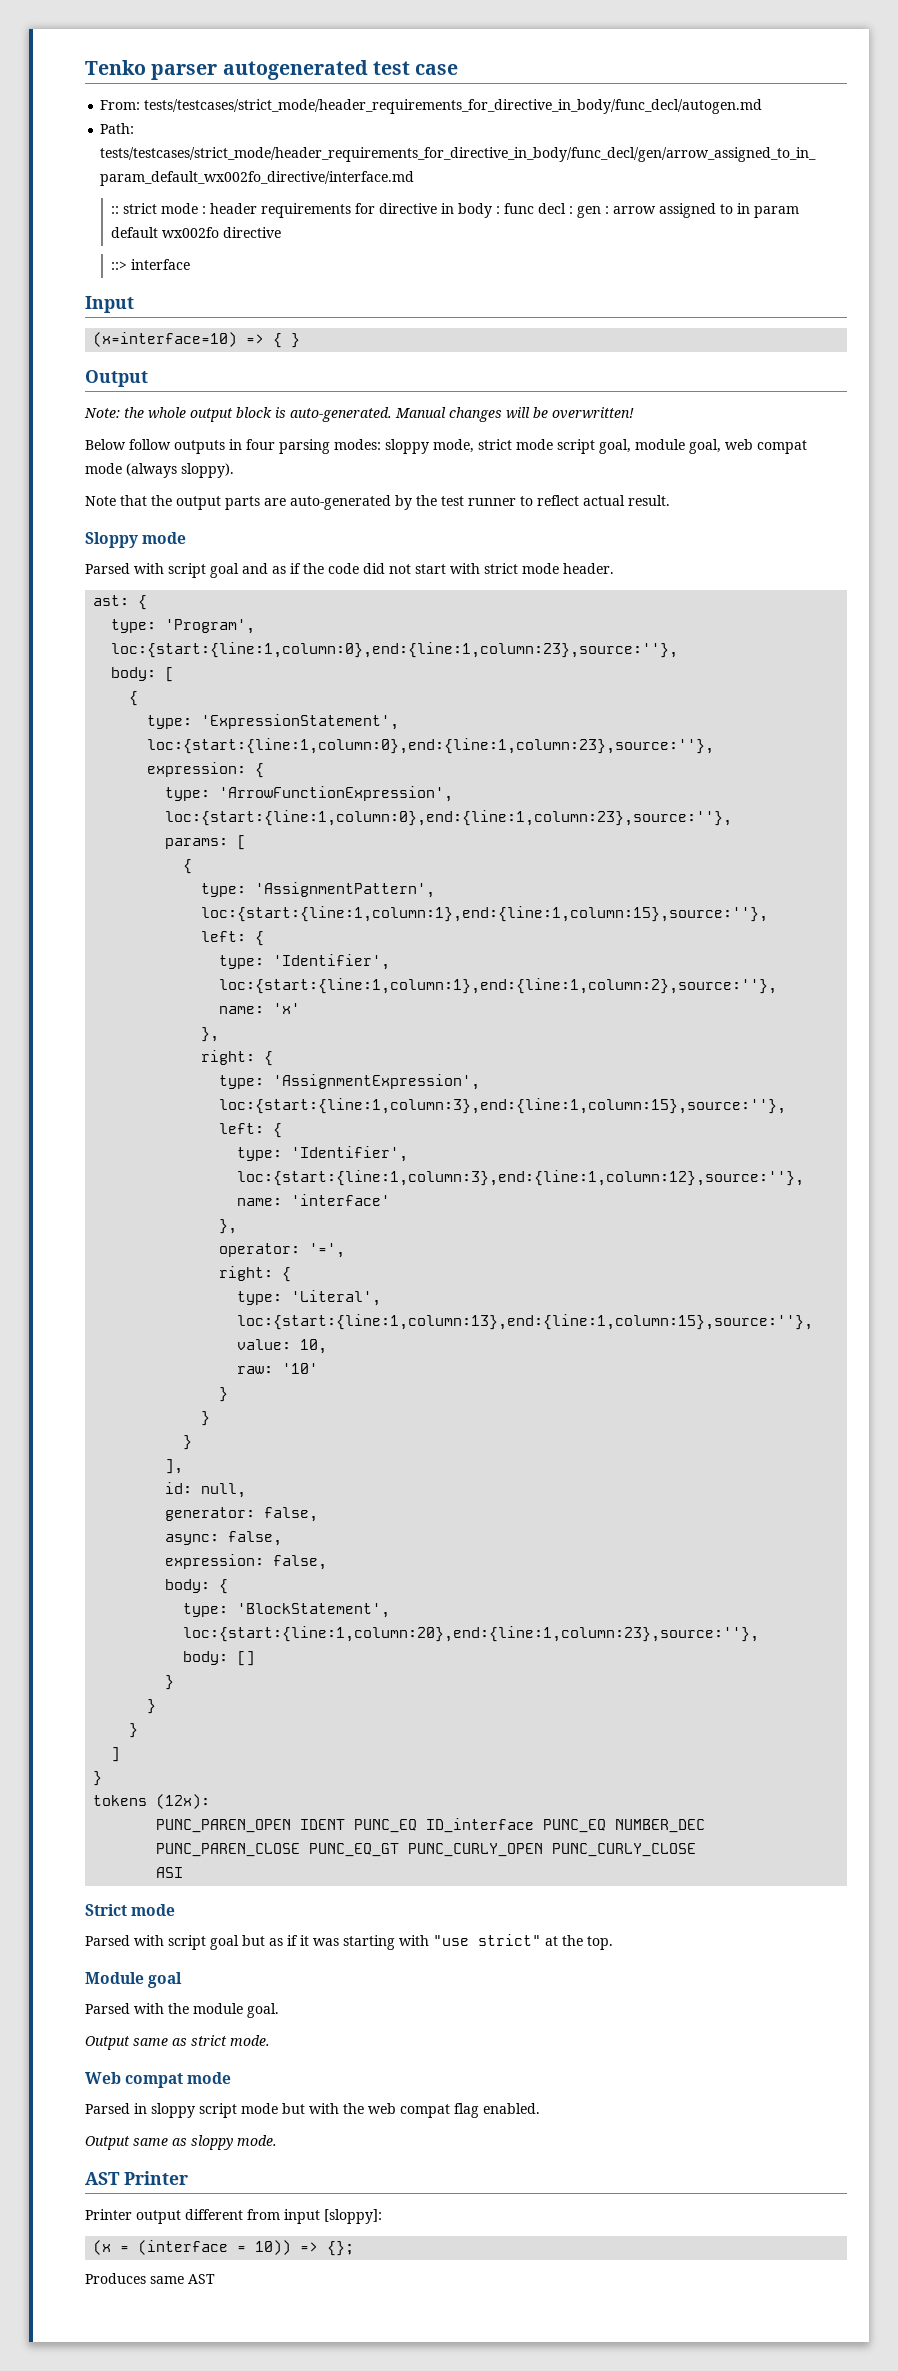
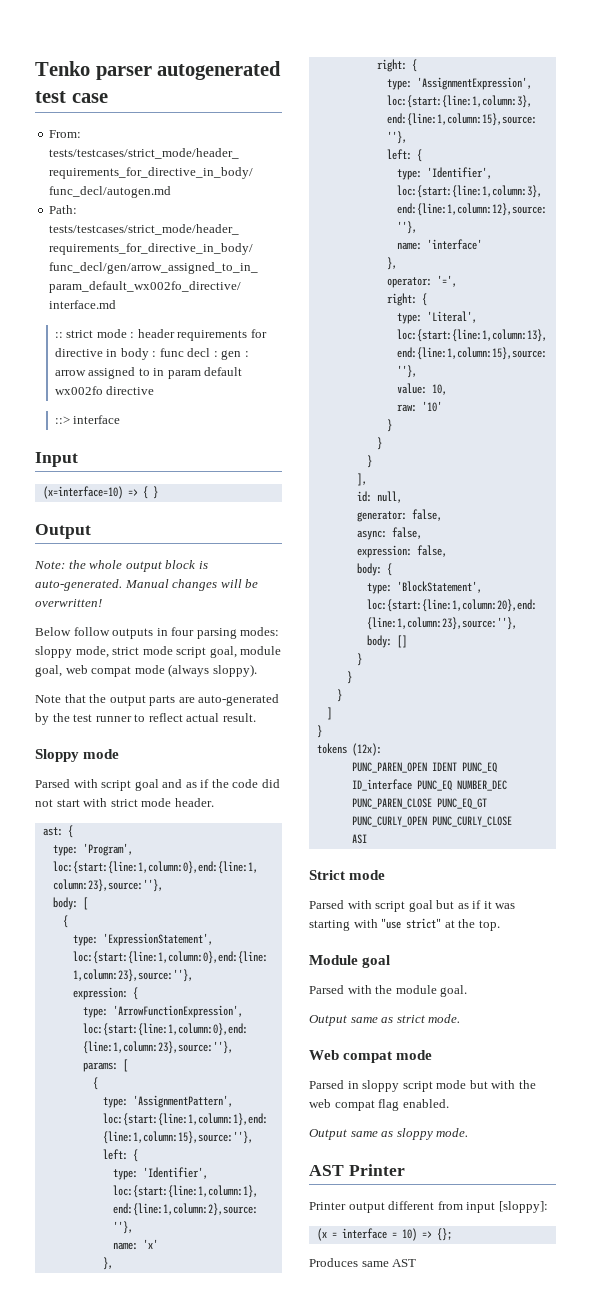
- (x = (interface = 10)) => {};
+ (x = interface = 10) => {};

